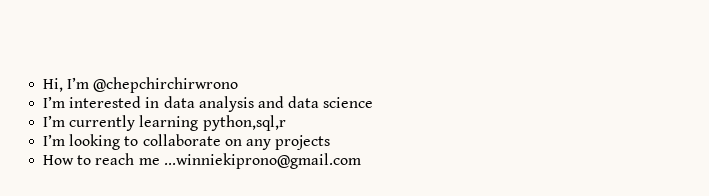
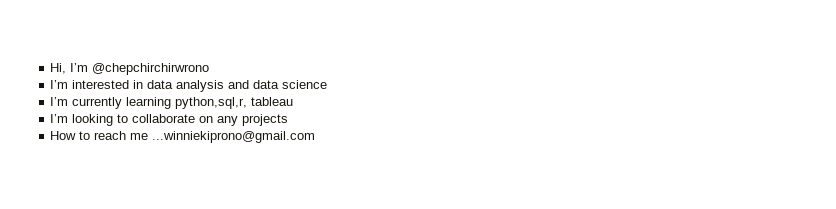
- I’m currently learning python,sql,r
+ I’m currently learning python,sql,r, tableau

